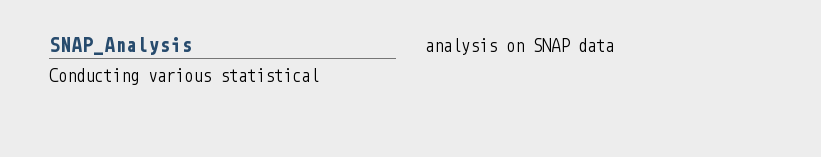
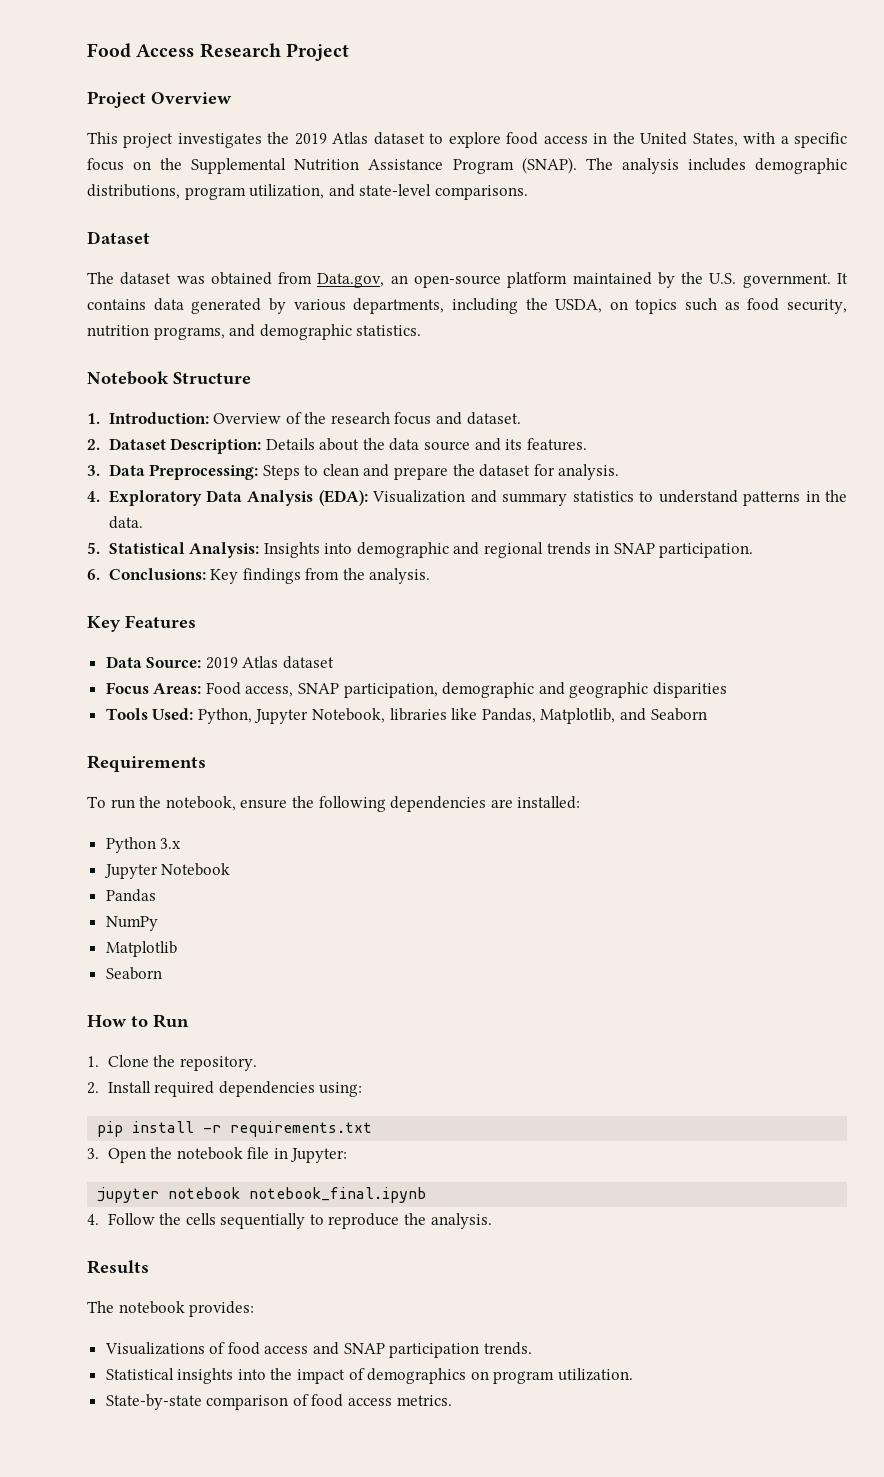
- SNAP_Analysis
- Conducting various statistical analysis on SNAP data
+ Food Access Research Project
+ Project Overview
+ This project investigates the 2019 Atlas dataset to explore food access in the United States, with a specific focus on the Supplemental Nutrition Assistance Program (SNAP). The analysis includes demographic distributions, program utilization, and state-level comparisons.
+ Dataset
+ The dataset was obtained from Data.gov, an open-source platform maintained by the U.S. government. It contains data generated by various departments, including the USDA, on topics such as food security, nutrition programs, and demographic statistics.
+ Notebook Structure
+ 1. Introduction: Overview of the research focus and dataset.
+ 2. Dataset Description: Details about the data source and its features.
+ 3. Data Preprocessing: Steps to clean and prepare the dataset for analysis.
+ 4. Exploratory Data Analysis (EDA): Visualization and summary statistics to understand patterns in the data.
+ 5. Statistical Analysis: Insights into demographic and regional trends in SNAP participation.
+ 6. Conclusions: Key findings from the analysis.
+ Key Features
+ Data Source: 2019 Atlas dataset
+ Focus Areas: Food access, SNAP participation, demographic and geographic disparities
+ Tools Used: Python, Jupyter Notebook, libraries like Pandas, Matplotlib, and Seaborn
+ Requirements
+ To run the notebook, ensure the following dependencies are installed:
+ Python 3.x
+ Jupyter Notebook
+ Pandas
+ NumPy
+ Matplotlib
+ Seaborn
+ How to Run
+ 1. Clone the repository.
+ 2. Install required dependencies using:
+ pip install -r requirements.txt
+ 3. Open the notebook file in Jupyter:
+ jupyter notebook notebook_final.ipynb
+ 4. Follow the cells sequentially to reproduce the analysis.
+ Results
+ The notebook provides:
+ Visualizations of food access and SNAP participation trends.
+ Statistical insights into the impact of demographics on program utilization.
+ State-by-state comparison of food access metrics.

